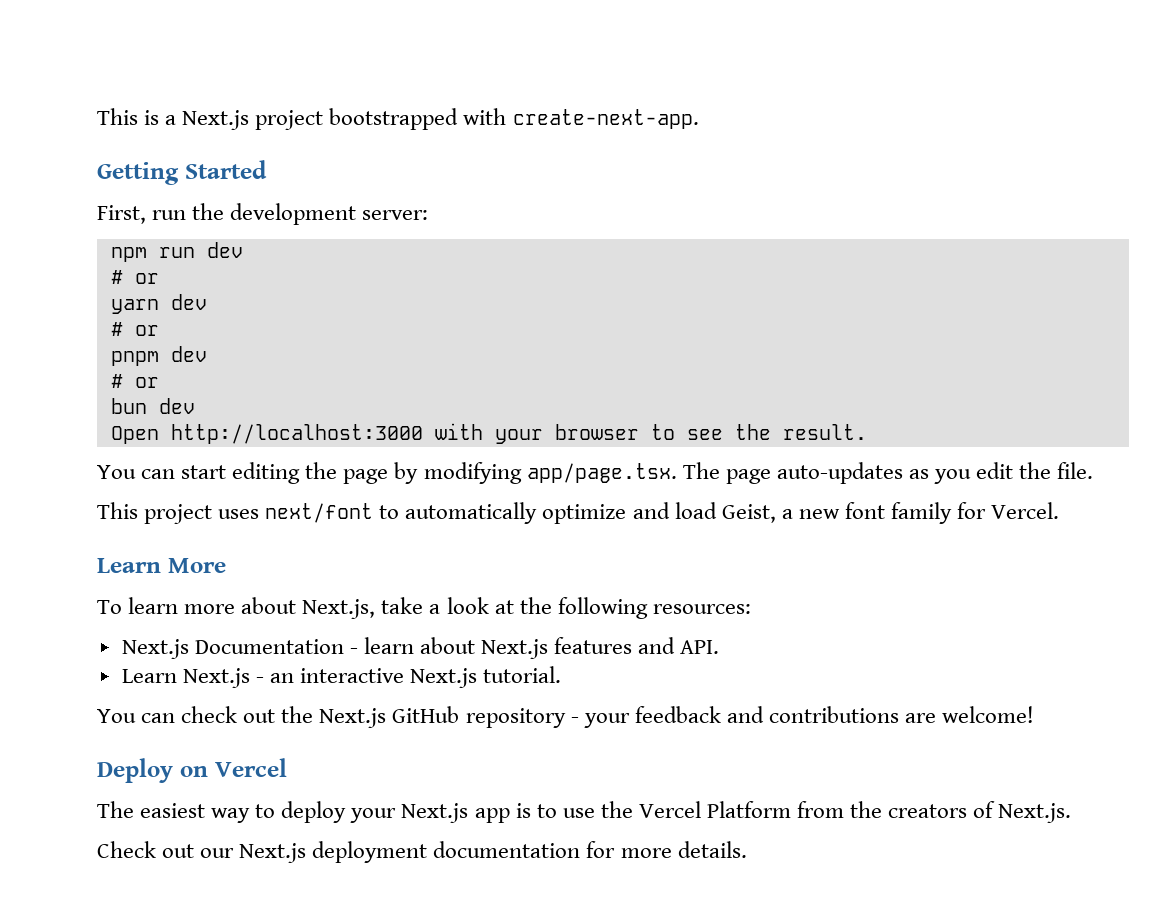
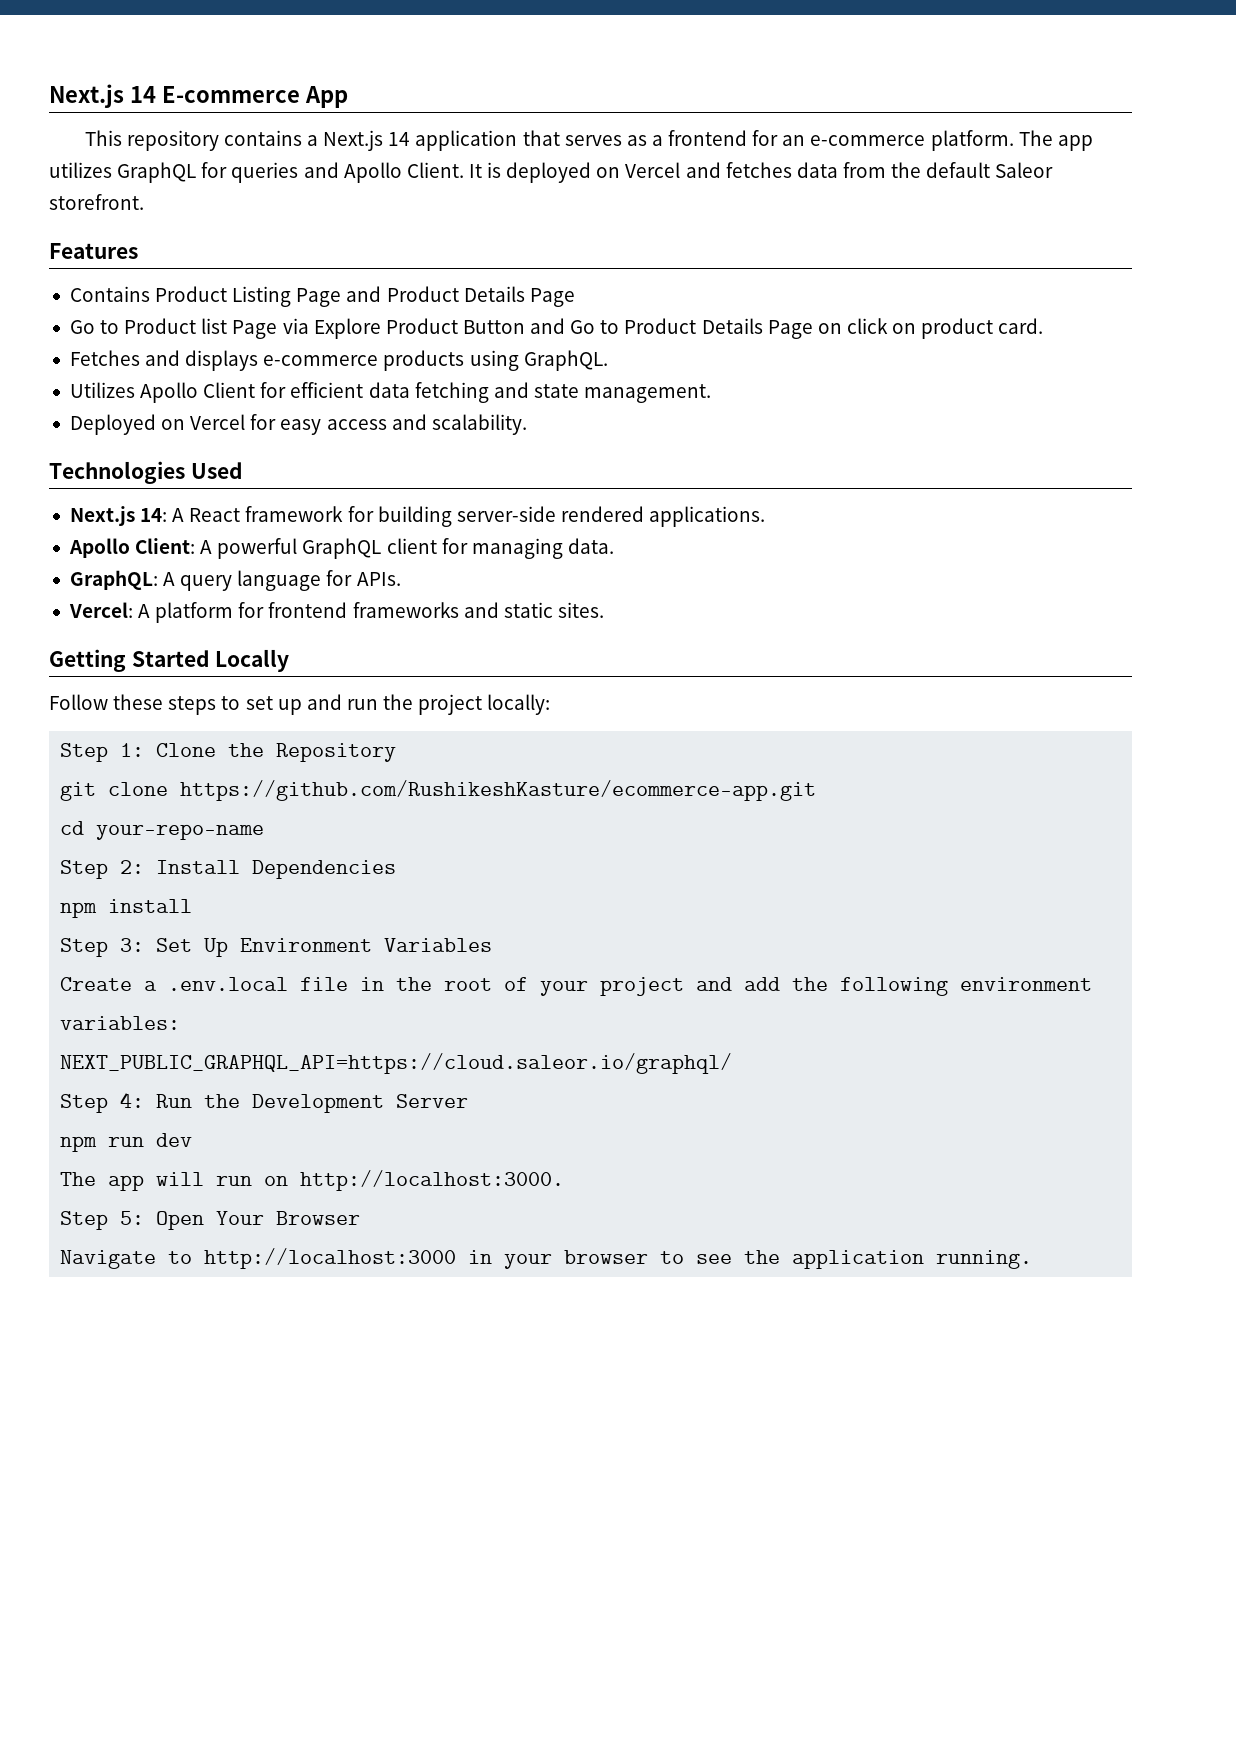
- This is a Next.js project bootstrapped with create-next-app.
- Getting Started
- First, run the development server:
+ Next.js 14 E-commerce App
+ This repository contains a Next.js 14 application that serves as a frontend for an e-commerce platform. The app utilizes GraphQL for queries and Apollo Client. It is deployed on Vercel and fetches data from the default Saleor storefront.
+ Features
+ Contains Product Listing Page and Product Details Page
+ Go to Product list Page via Explore Product Button and Go to Product Details Page on click on product card.
+ Fetches and displays e-commerce products using GraphQL.
+ Utilizes Apollo Client for efficient data fetching and state management.
+ Deployed on Vercel for easy access and scalability.
+ Technologies Used
+ Next.js 14: A React framework for building server-side rendered applications.
+ Apollo Client: A powerful GraphQL client for managing data.
+ GraphQL: A query language for APIs.
+ Vercel: A platform for frontend frameworks and static sites.
+ Getting Started Locally
+ Follow these steps to set up and run the project locally:
+ Step 1: Clone the Repository
+ git clone https://github.com/RushikeshKasture/ecommerce-app.git
+ cd your-repo-name
+ Step 2: Install Dependencies
+ npm install
+ Step 3: Set Up Environment Variables
+ Create a .env.local file in the root of your project and add the following environment variables:
+ NEXT_PUBLIC_GRAPHQL_API=https://cloud.saleor.io/graphql/
+ Step 4: Run the Development Server
  npm run dev
- # or
- yarn dev
- # or
- pnpm dev
- # or
- bun dev
- Open http://localhost:3000 with your browser to see the result.
- You can start editing the page by modifying app/page.tsx. The page auto-updates as you edit the file.
- This project uses next/font to automatically optimize and load Geist, a new font family for Vercel.
- Learn More
- To learn more about Next.js, take a look at the following resources:
- Next.js Documentation - learn about Next.js features and API.
- Learn Next.js - an interactive Next.js tutorial.
- You can check out the Next.js GitHub repository - your feedback and contributions are welcome!
- Deploy on Vercel
- The easiest way to deploy your Next.js app is to use the Vercel Platform from the creators of Next.js.
- Check out our Next.js deployment documentation for more details.
+ The app will run on http://localhost:3000.
+ Step 5: Open Your Browser
+ Navigate to http://localhost:3000 in your browser to see the application running.

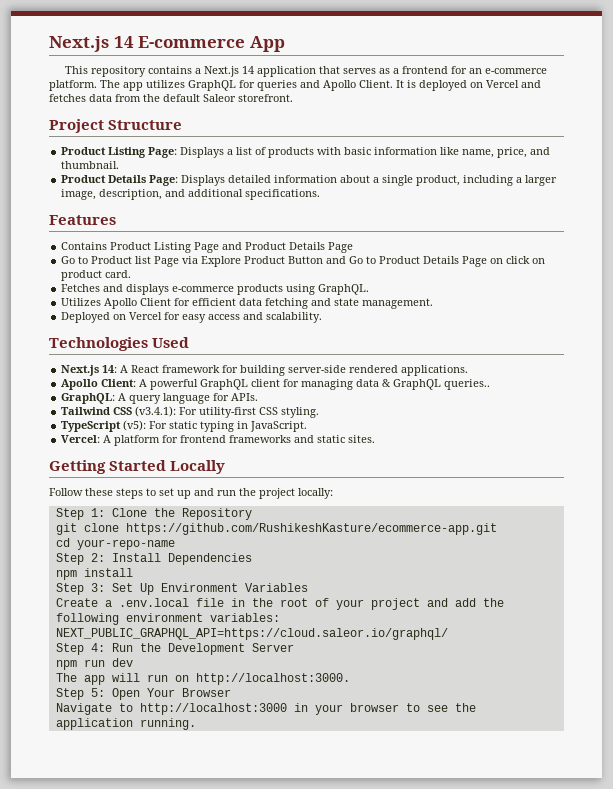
+ Project Structure
+ Product Listing Page: Displays a list of products with basic information like name, price, and thumbnail.
+ Product Details Page: Displays detailed information about a single product, including a larger image, description, and additional specifications.
- Apollo Client: A powerful GraphQL client for managing data.
+ Apollo Client: A powerful GraphQL client for managing data & GraphQL queries..
+ Tailwind CSS (v3.4.1): For utility-first CSS styling.
+ TypeScript (v5): For static typing in JavaScript.

